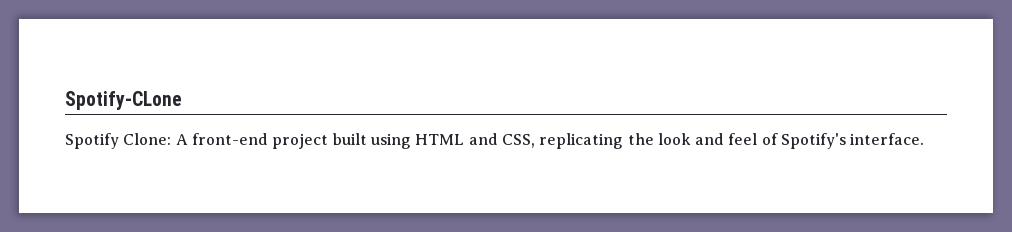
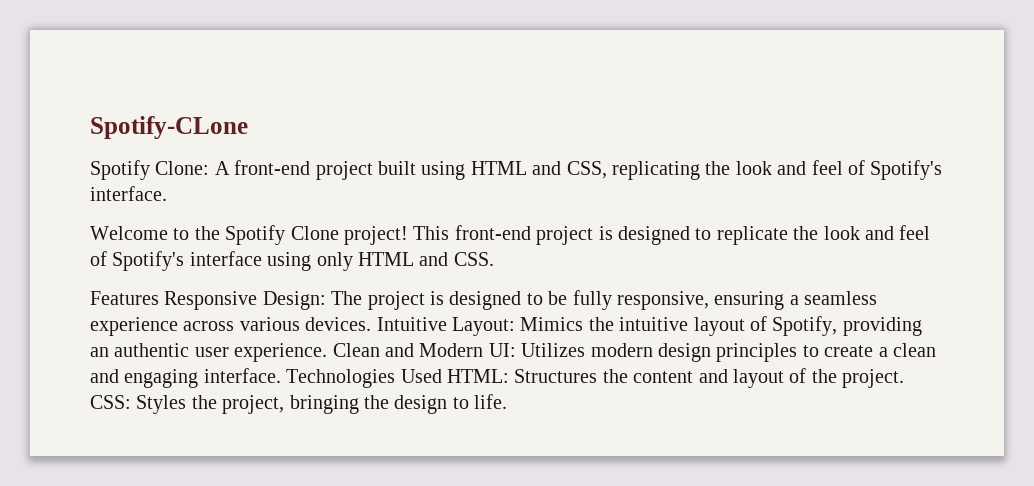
+ Welcome to the Spotify Clone project! This front-end project is designed to replicate the look and feel of Spotify's interface using only HTML and CSS.
+ Features Responsive Design: The project is designed to be fully responsive, ensuring a seamless experience across various devices. Intuitive Layout: Mimics the intuitive layout of Spotify, providing an authentic user experience. Clean and Modern UI: Utilizes modern design principles to create a clean and engaging interface. Technologies Used HTML: Structures the content and layout of the project. CSS: Styles the project, bringing the design to life.

